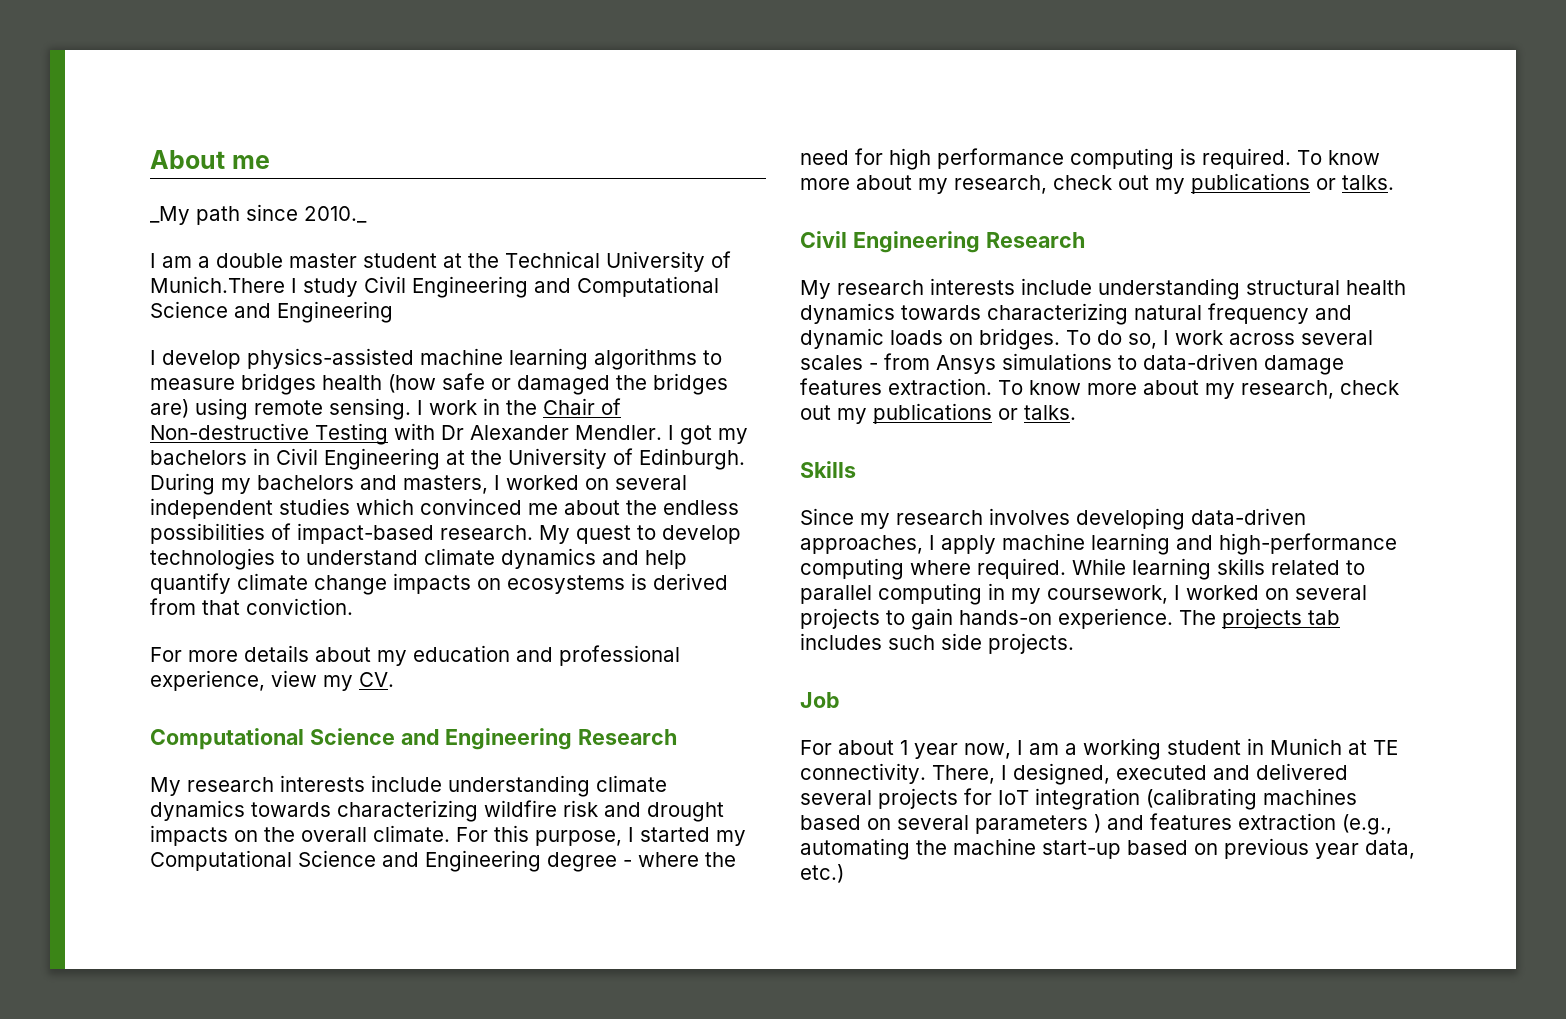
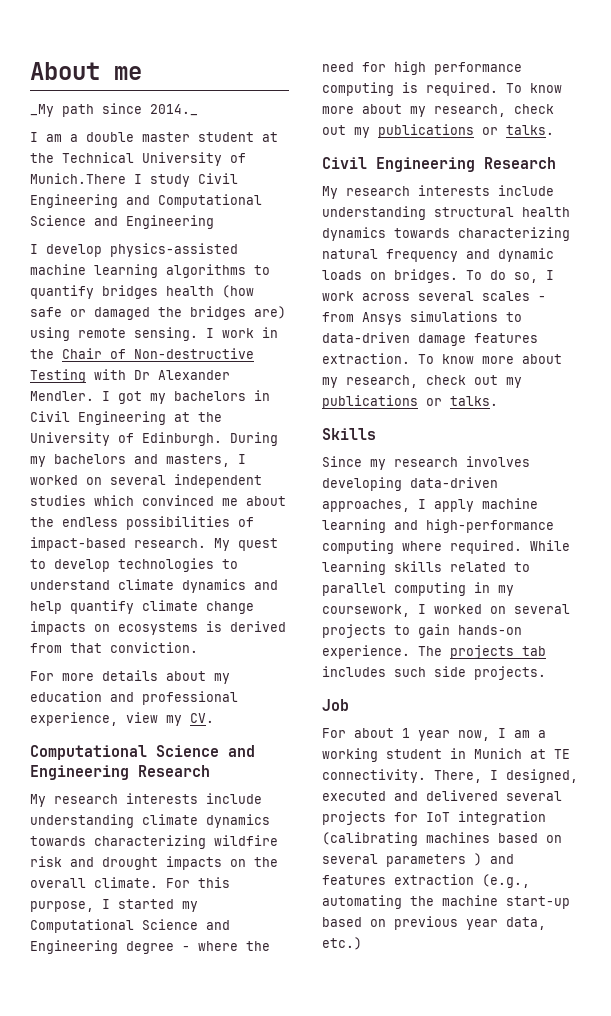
- _My path since 2010._
+ _My path since 2014._
- I develop physics-assisted machine learning algorithms to measure bridges health (how safe or damaged the bridges are) using remote sensing.
+ I develop physics-assisted machine learning algorithms to quantify bridges health (how safe or damaged the bridges are) using remote sensing.

